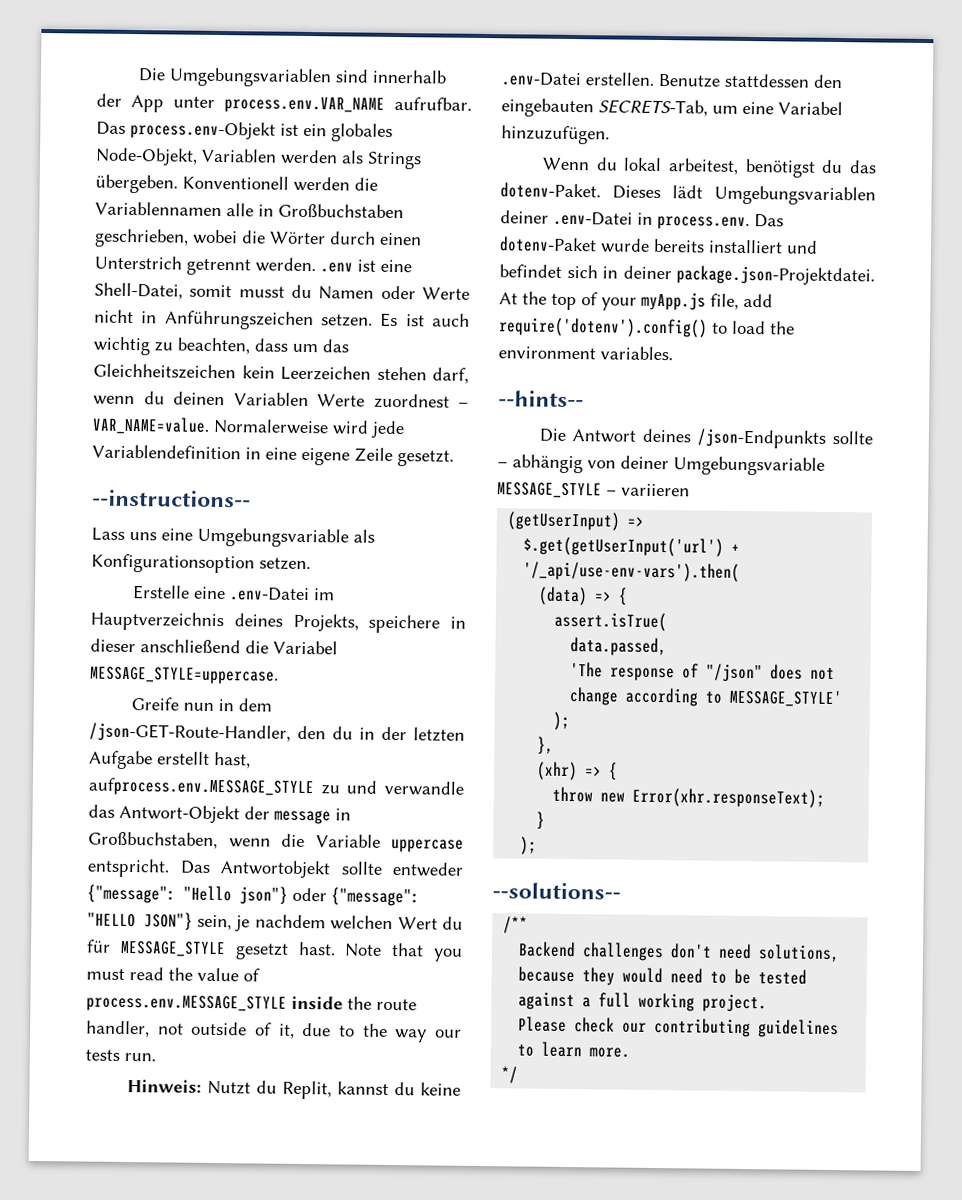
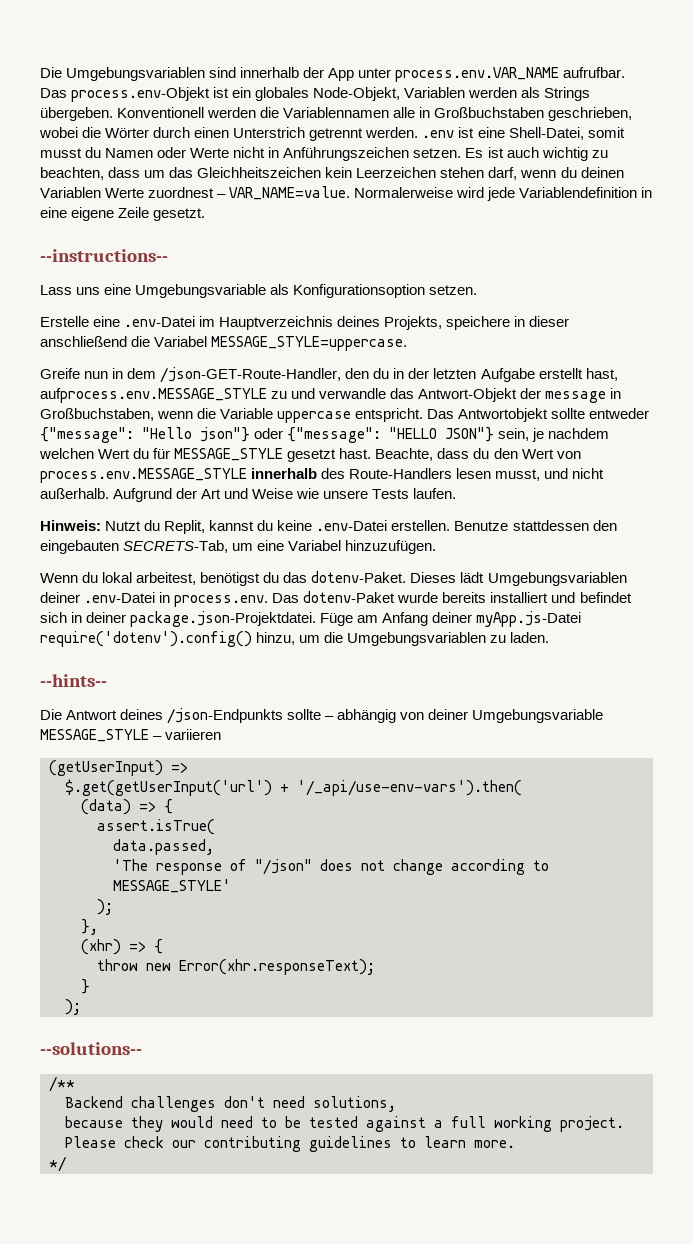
- Note that you must read the value of process.env.MESSAGE_STYLE inside the route handler, not outside of it, due to the way our tests run.
+ Beachte, dass du den Wert von process.env.MESSAGE_STYLE innerhalb des Route-Handlers lesen musst, und nicht außerhalb. Aufgrund der Art und Weise wie unsere Tests laufen.
- Dieses lädt Umgebungsvariablen deiner .env-Datei in process.env. Das dotenv-Paket wurde bereits installiert und befindet sich in deiner package.json-Projektdatei. At the top of your myApp.js file, add require('dotenv').config() to load the environment variables.
+ Dieses lädt Umgebungsvariablen deiner .env-Datei in process.env. Das dotenv-Paket wurde bereits installiert und befindet sich in deiner package.json-Projektdatei. Füge am Anfang deiner myApp.js-Datei require('dotenv').config() hinzu, um die Umgebungsvariablen zu laden.

